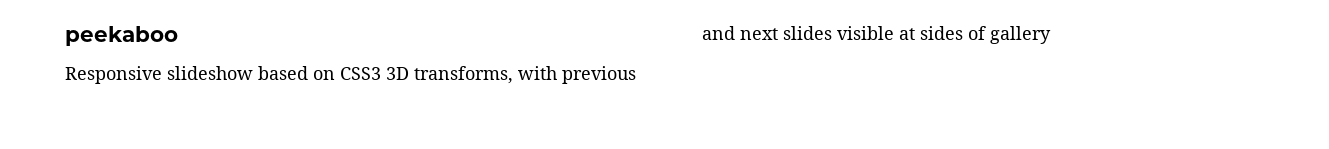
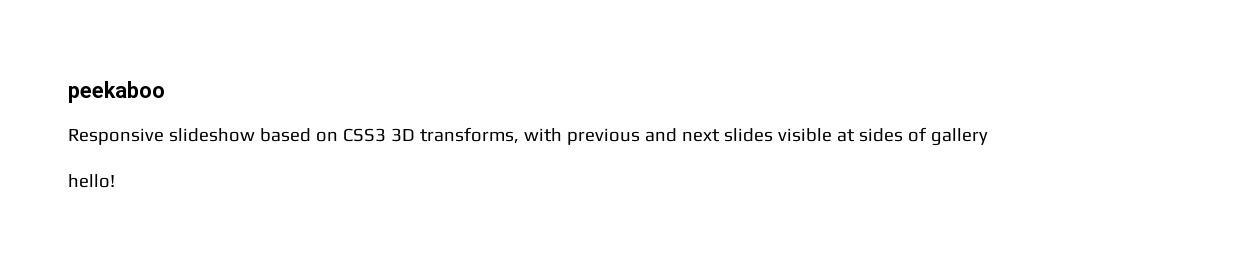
+ hello!

